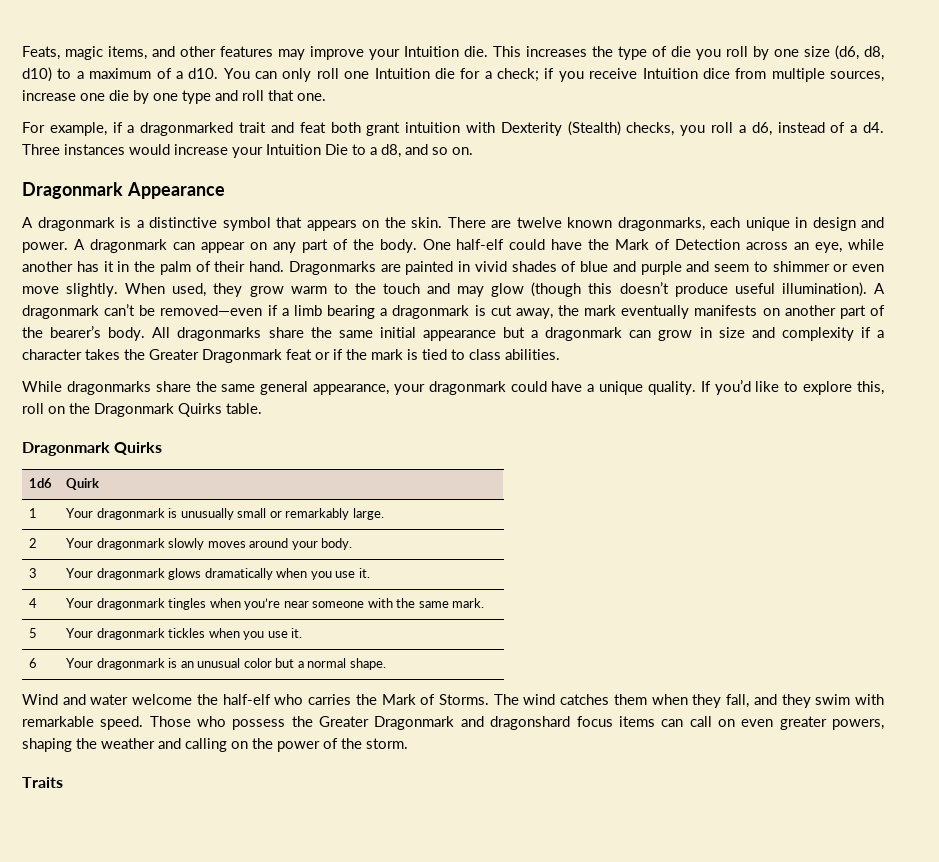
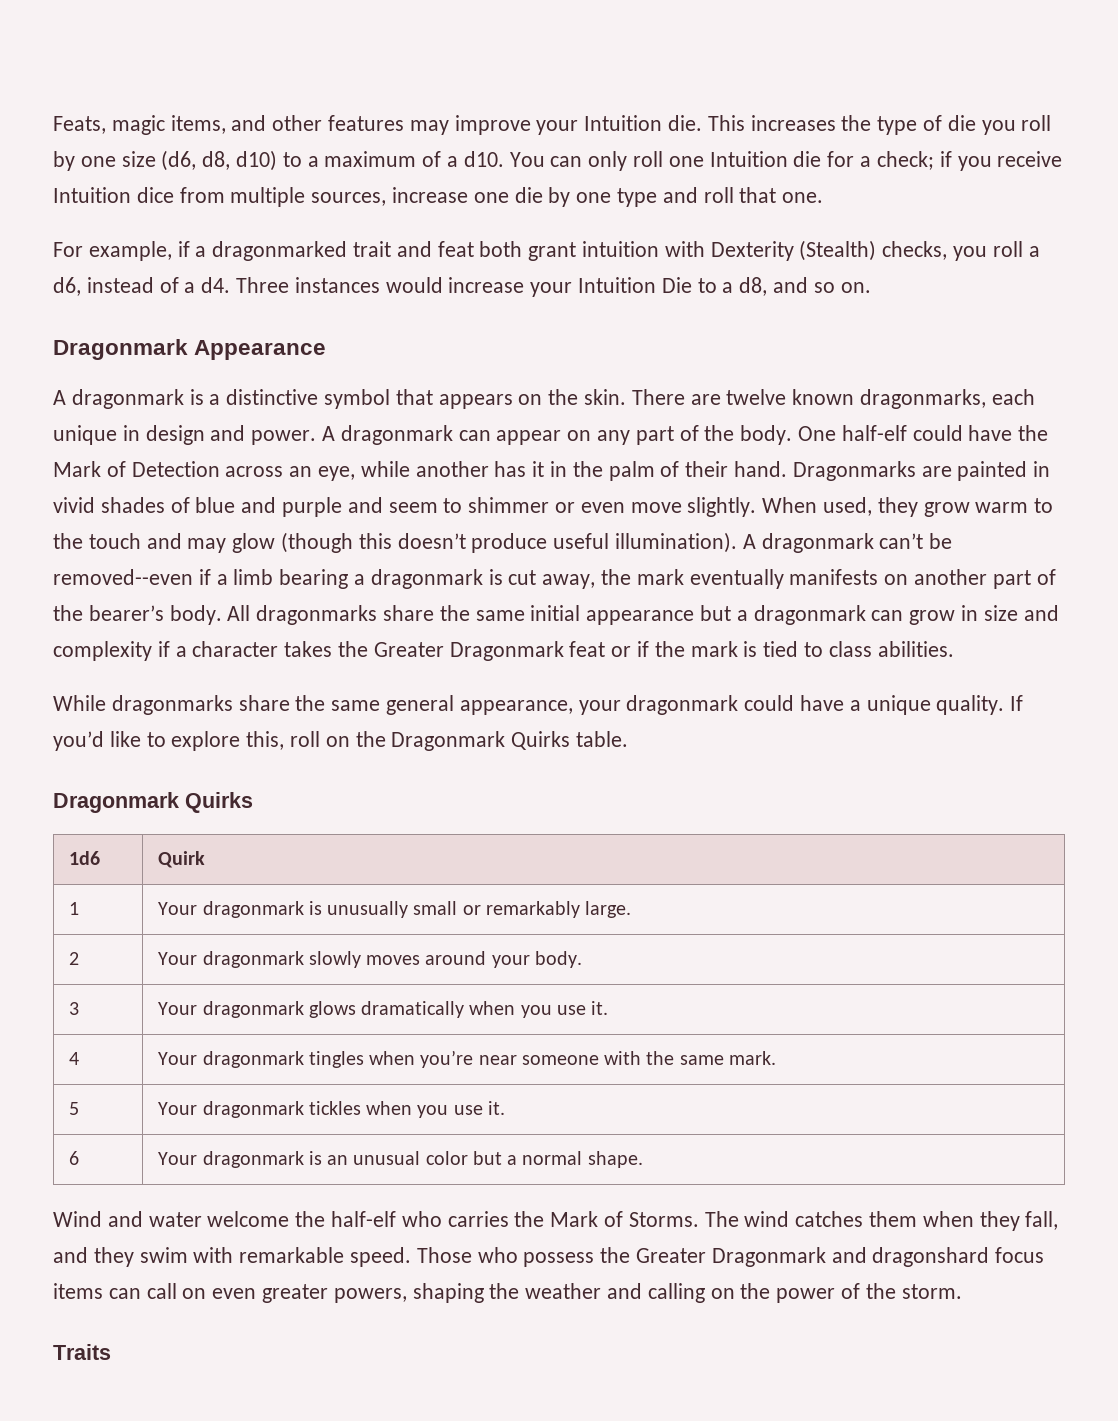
- A dragonmark can’t be removed—even if a limb bearing a dragonmark is cut away, the mark eventually manifests on another part of the bearer’s body.
+ A dragonmark can’t be removed--even if a limb bearing a dragonmark is cut away, the mark eventually manifests on another part of the bearer’s body.

